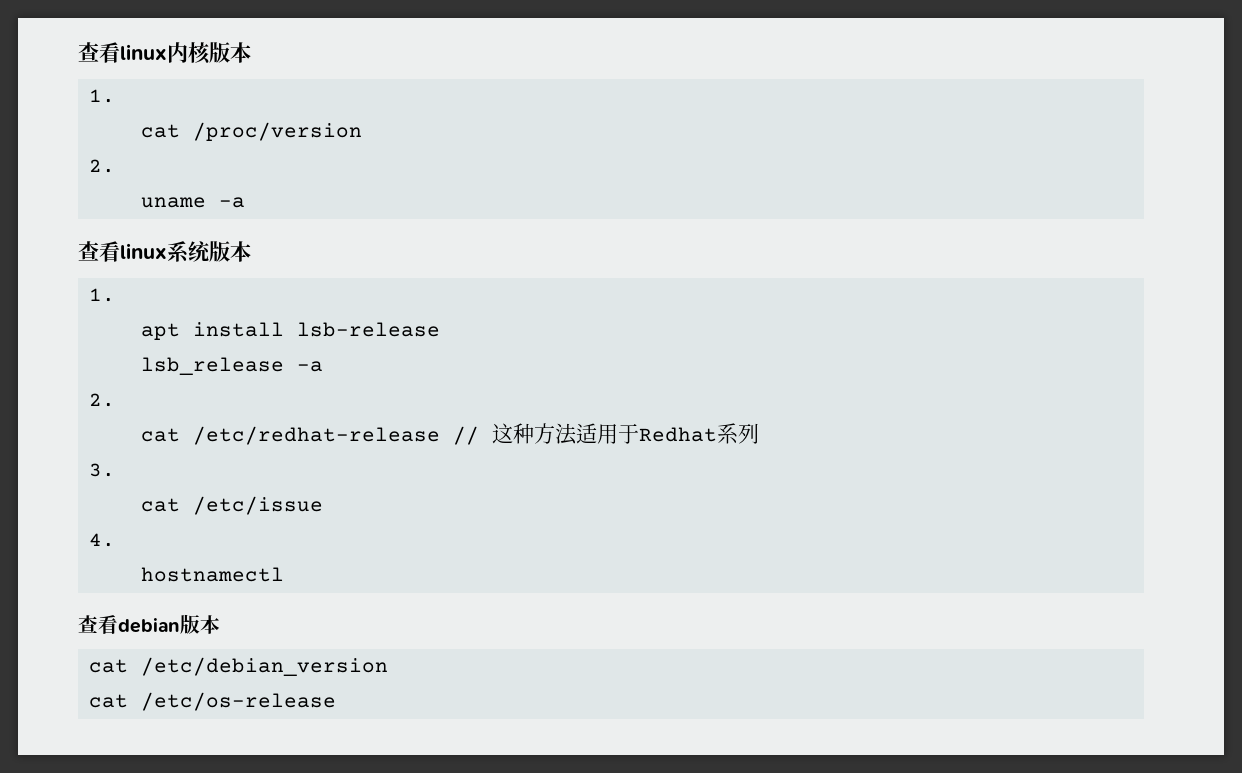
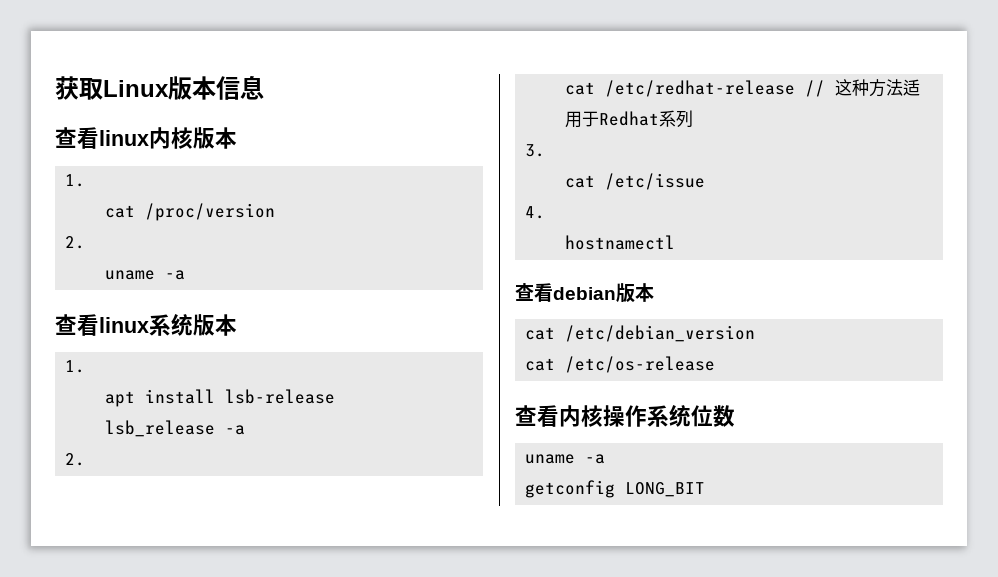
+ 获取Linux版本信息
+ 查看内核操作系统位数
+ uname -a
+ getconfig LONG_BIT

